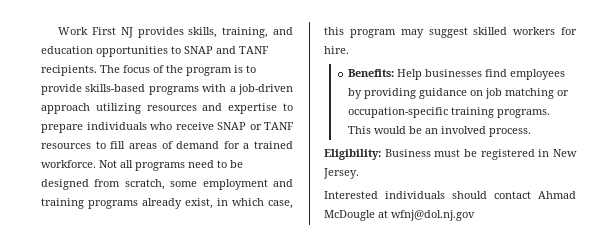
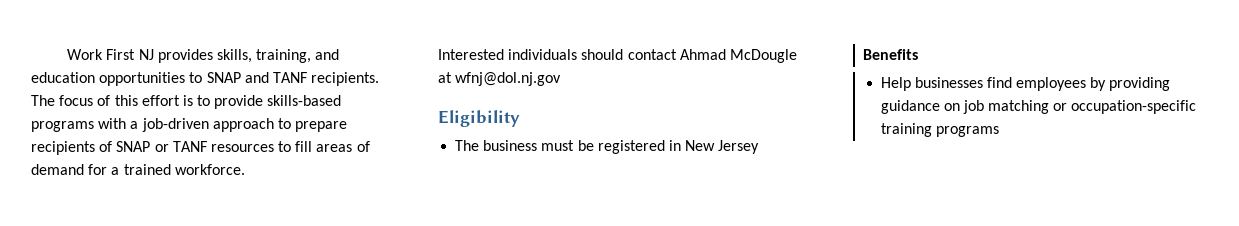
- The focus of the program is to provide skills-based programs with a job-driven approach utilizing resources and expertise to prepare individuals who receive SNAP or TANF resources to fill areas of demand for a trained workforce. Not all programs need to be designed from scratch, some employment and training programs already exist, in which case, this program may suggest skilled workers for hire.
- Benefits: Help businesses find employees by providing guidance on job matching or occupation-specific training programs. This would be an involved process.
- Eligibility: Business must be registered in New Jersey.
+ The focus of this effort is to provide skills-based programs with a job-driven approach to prepare recipients of SNAP or TANF resources to fill areas of demand for a trained workforce.
  Interested individuals should contact Ahmad McDougle at wfnj@dol.nj.gov
+ Eligibility
+ The business must be registered in New Jersey
+ Benefits
+ Help businesses find employees by providing guidance on job matching or occupation-specific training programs

